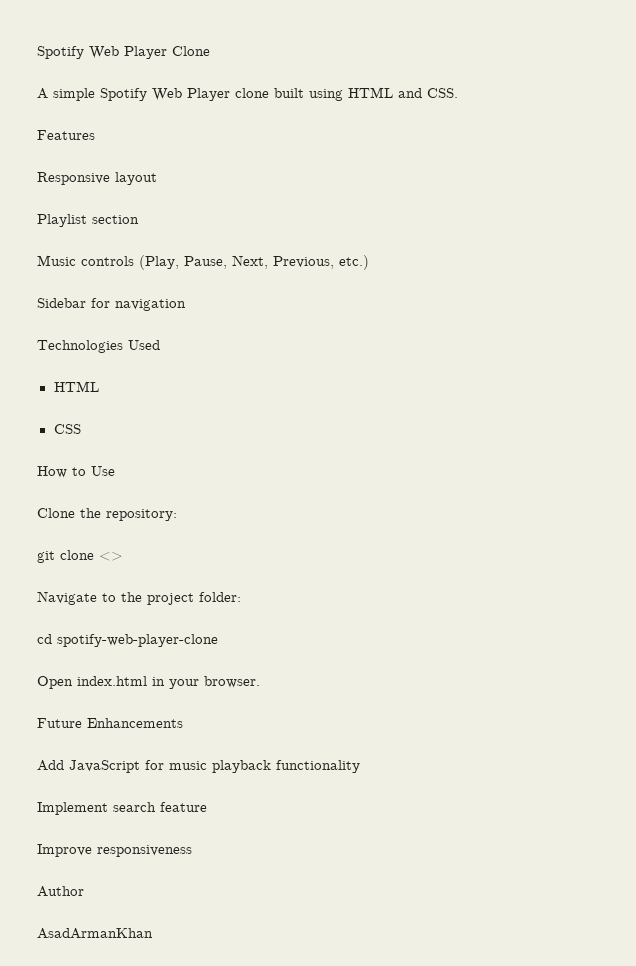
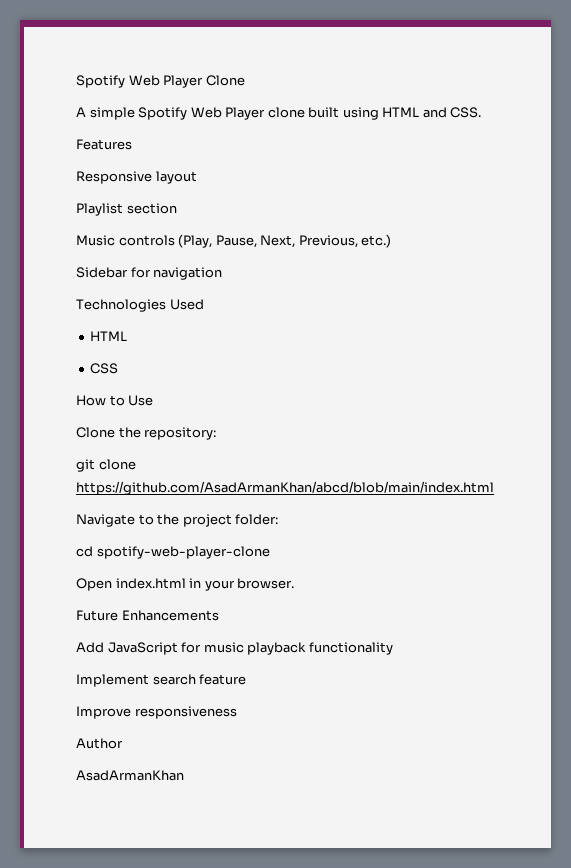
- git clone <>
+ git clone https://github.com/AsadArmanKhan/abcd/blob/main/index.html

